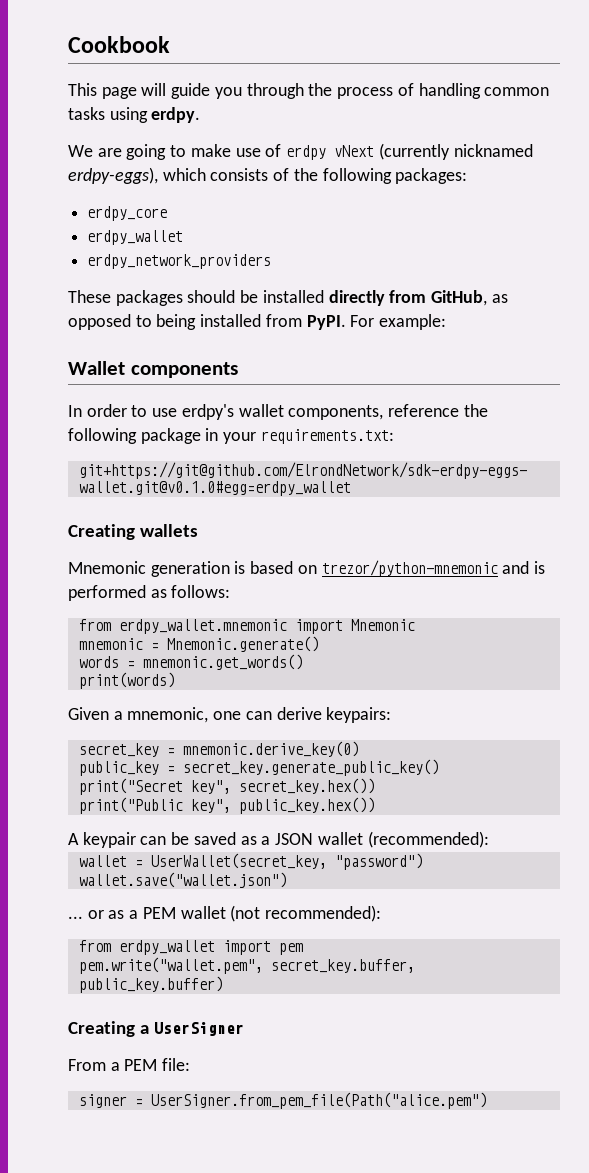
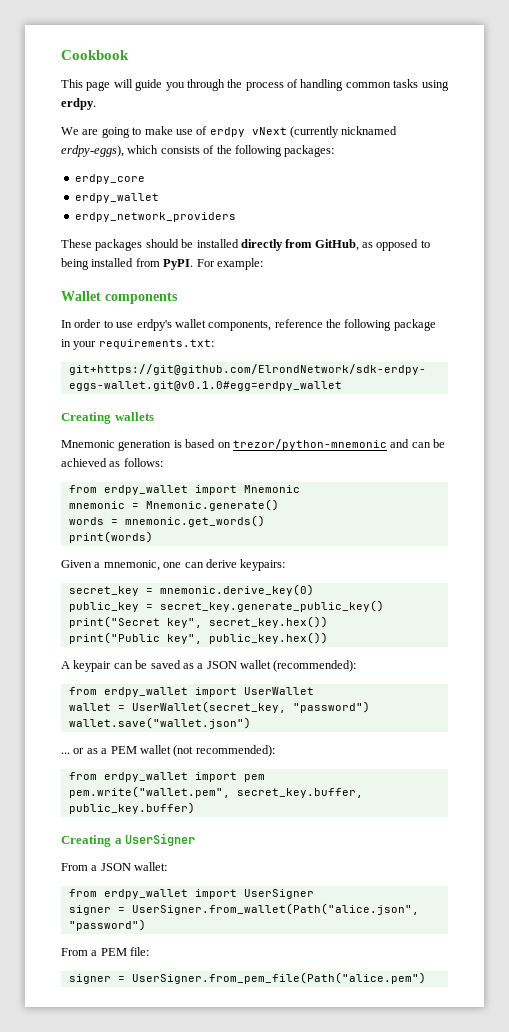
- Mnemonic generation is based on trezor/python-mnemonic and is performed as follows:
+ Mnemonic generation is based on trezor/python-mnemonic and can be achieved as follows:
- from erdpy_wallet.mnemonic import Mnemonic
+ from erdpy_wallet import Mnemonic
+ from erdpy_wallet import UserWallet
+ From a JSON wallet:
+ from erdpy_wallet import UserSigner
+ signer = UserSigner.from_wallet(Path("alice.json", "password")

